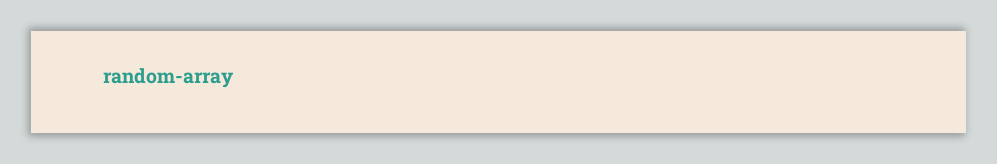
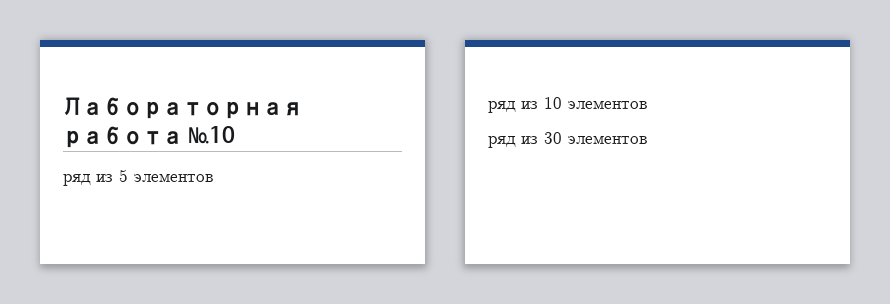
- random-array
+ Лабораторная работа №10
+ ряд из 5 элементов
+ ряд из 10 элементов
+ ряд из 30 элементов

